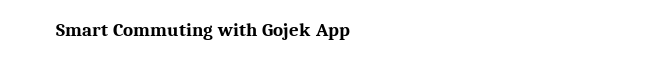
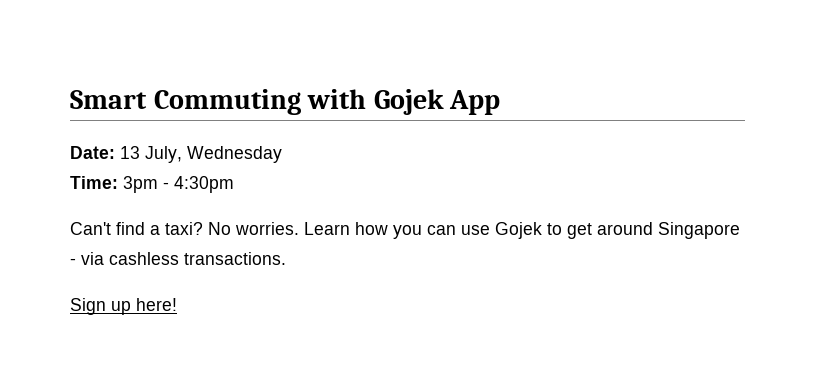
+ Date: 13 July, Wednesday
+ Time: 3pm - 4:30pm
+ Can't find a taxi? No worries. Learn how you can use Gojek to get around Singapore - via cashless transactions.
+ Sign up here!

